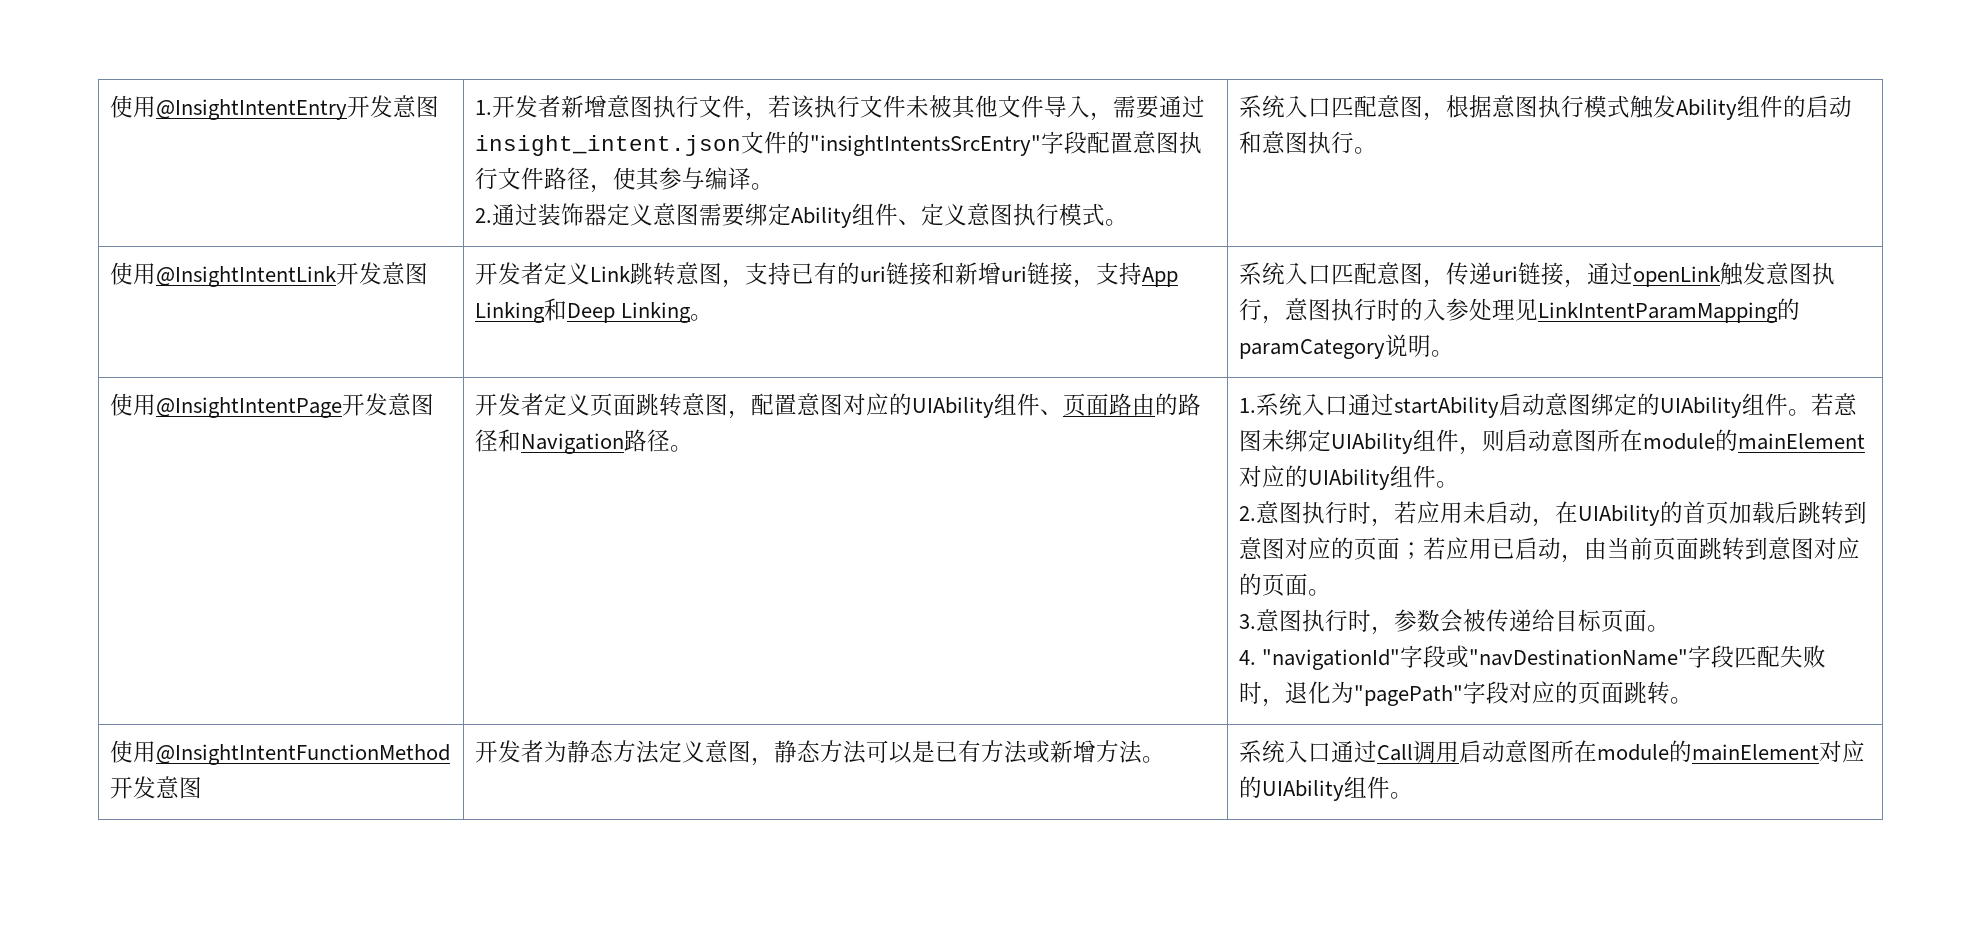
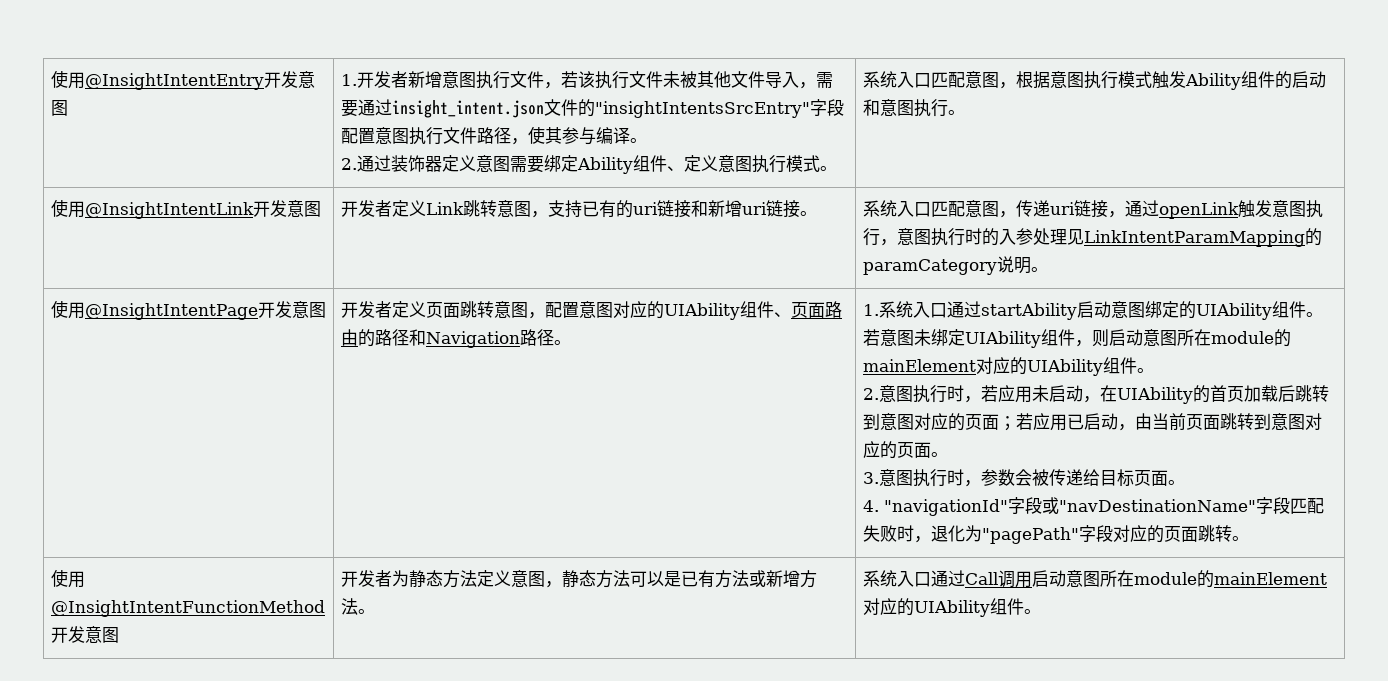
- 开发者定义Link跳转意图，支持已有的uri链接和新增uri链接，支持App Linking和Deep Linking。
+ 开发者定义Link跳转意图，支持已有的uri链接和新增uri链接。

